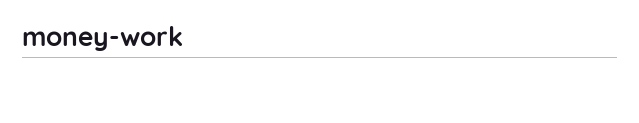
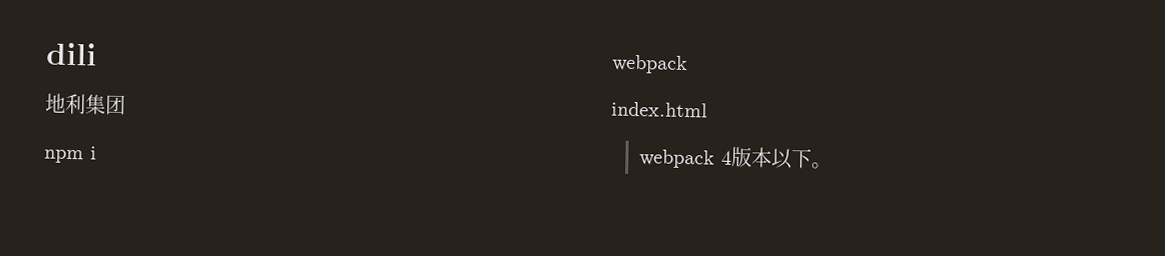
- money-work
+ dili
+ 地利集团
+ npm i
+ webpack
+ index.html
+ webpack 4版本以下。

